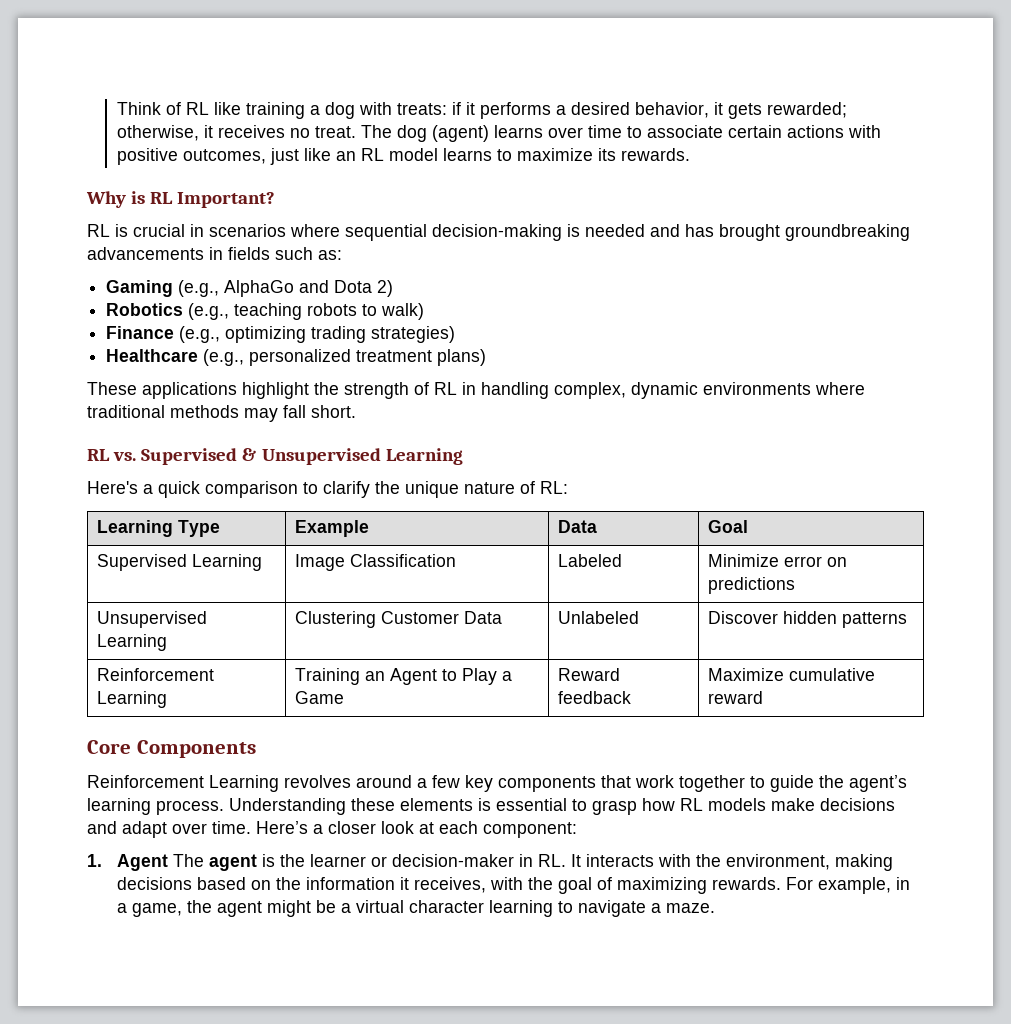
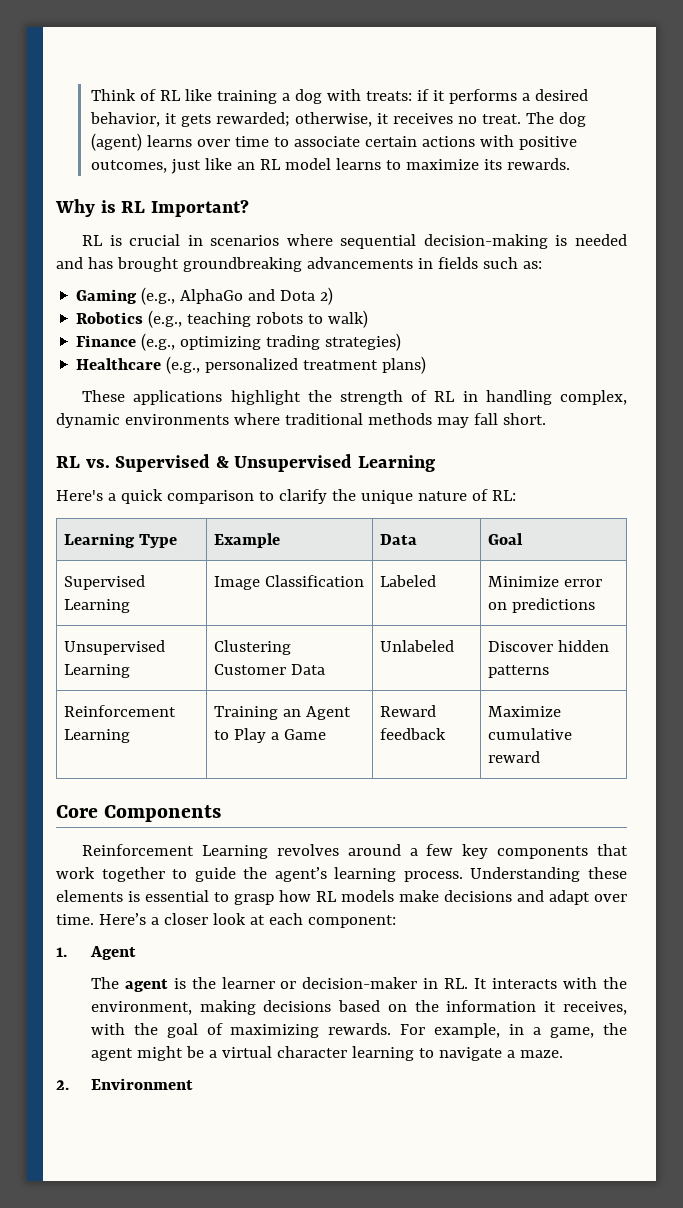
- 1. Agent The agent is the learner or decision-maker in RL. It interacts with the environment, making decisions based on the information it receives, with the goal of maximizing rewards.
+ 1. Agent
+ The agent is the learner or decision-maker in RL. It interacts with the environment, making decisions based on the information it receives, with the goal of maximizing rewards.
+ 2. Environment

